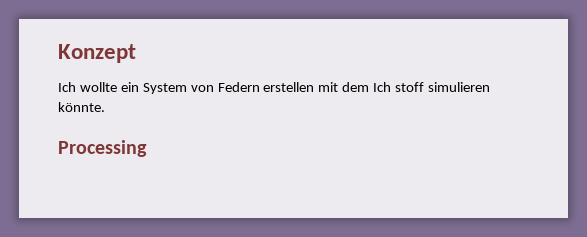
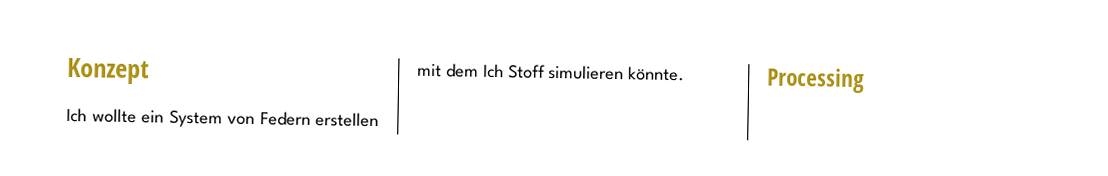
- Ich wollte ein System von Federn erstellen mit dem Ich stoff simulieren könnte.
+ Ich wollte ein System von Federn erstellen mit dem Ich Stoff simulieren könnte.

